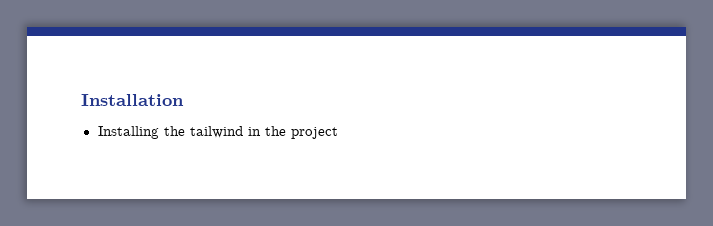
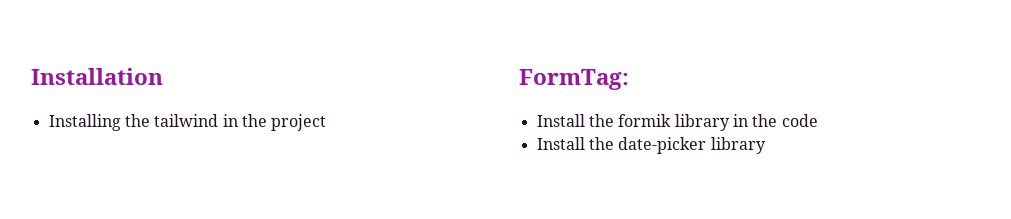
+ FormTag:
+ Install the formik library in the code
+ Install the date-picker library

